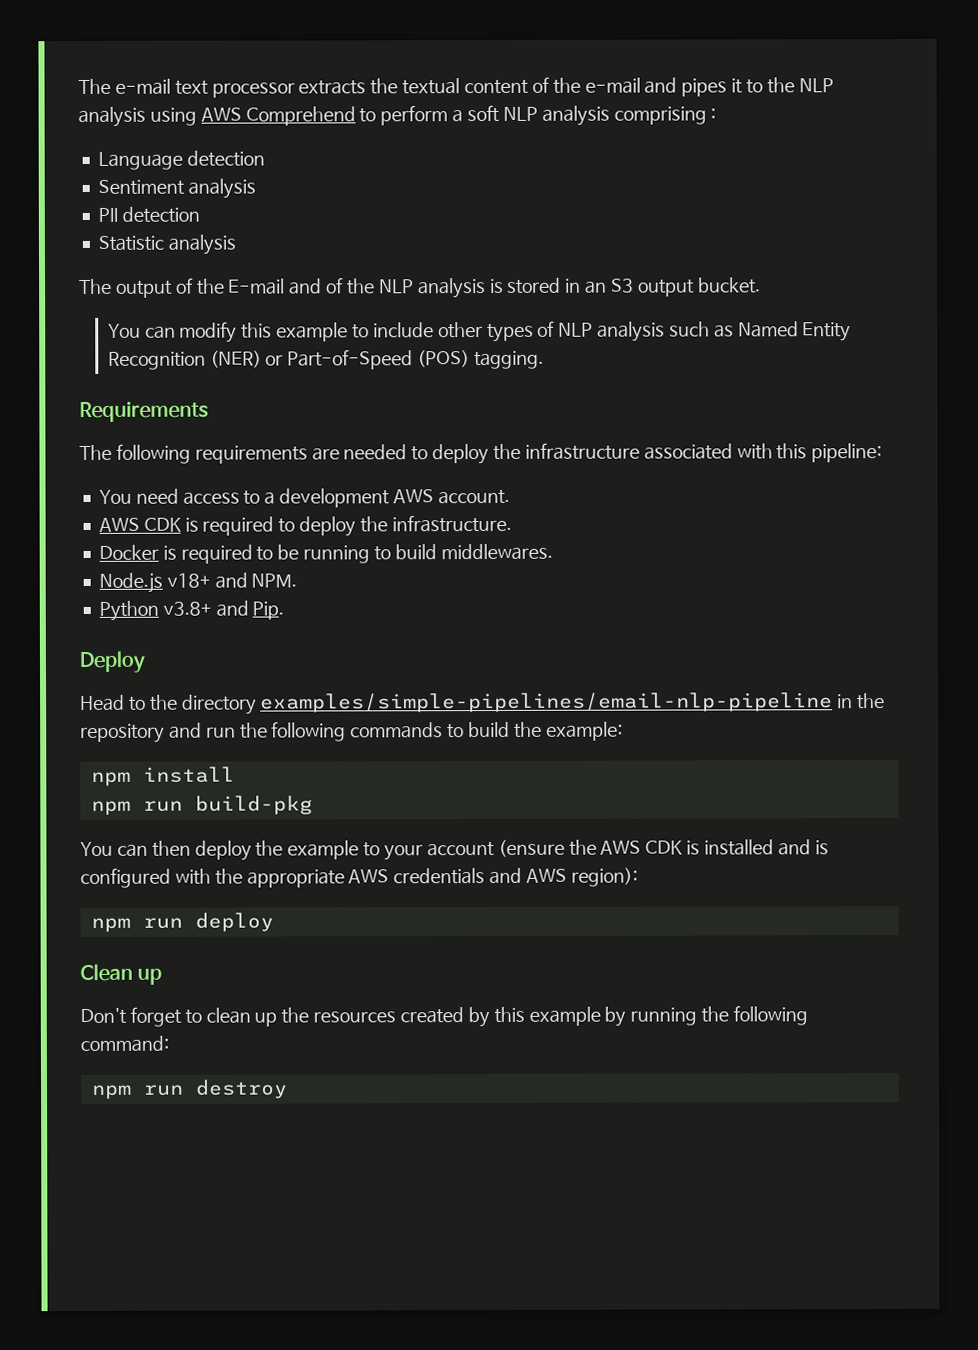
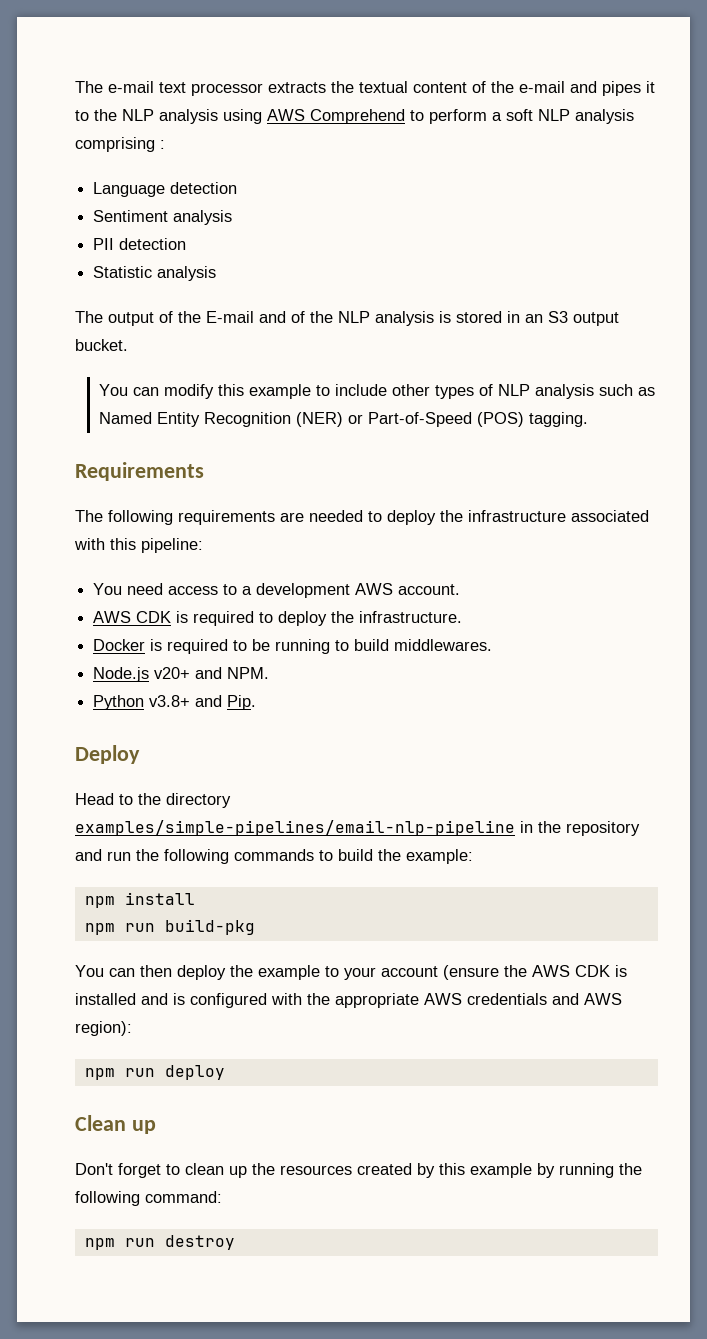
- Node.js v18+ and NPM.
+ Node.js v20+ and NPM.

